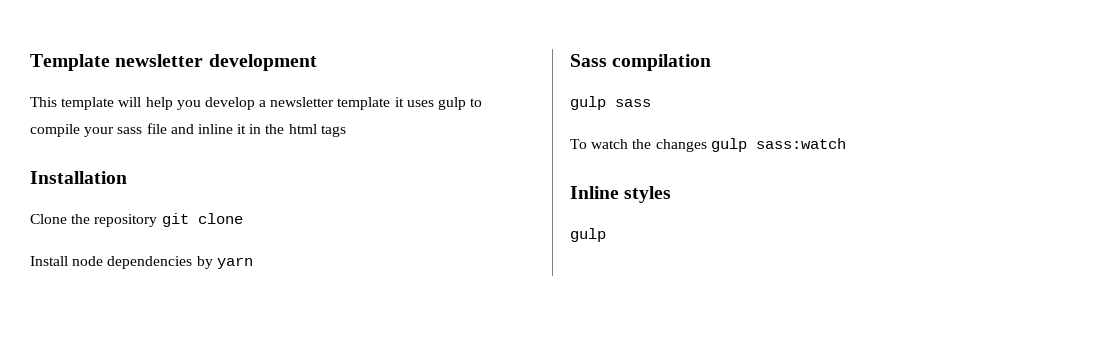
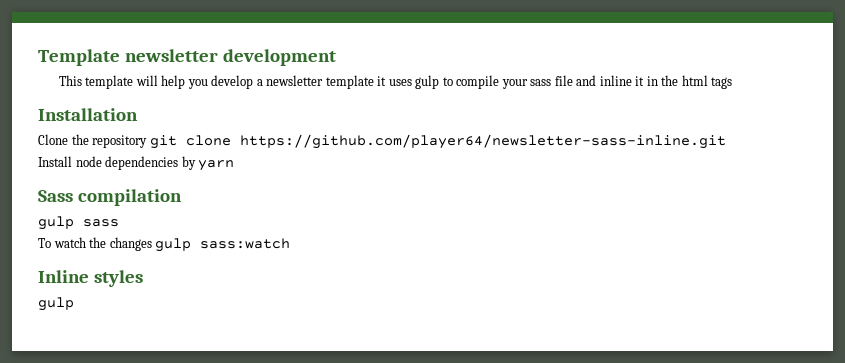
- Clone the repository git clone
+ Clone the repository git clone https://github.com/player64/newsletter-sass-inline.git

